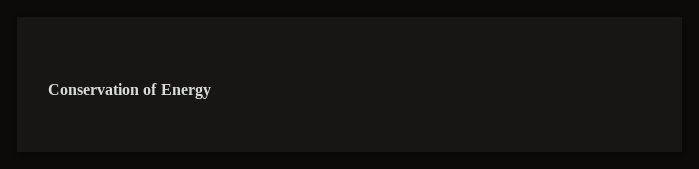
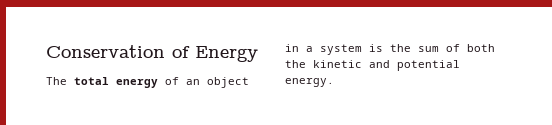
+ The total energy of an object in a system is the sum of both the kinetic and potential energy.

